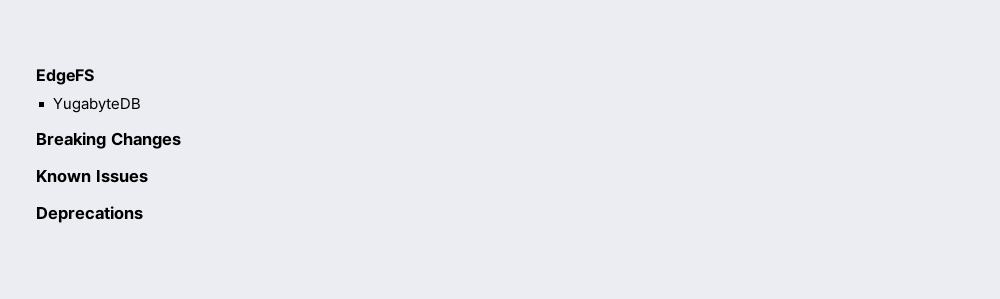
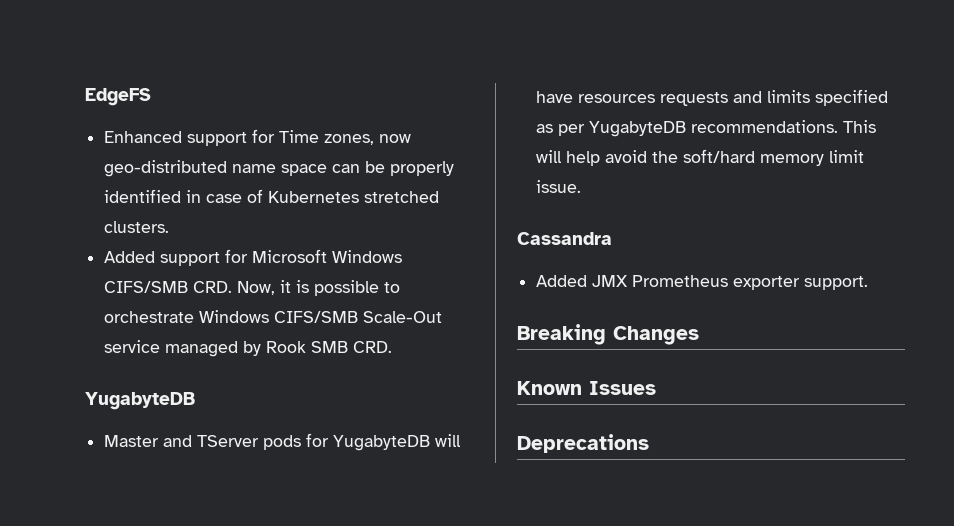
+ Enhanced support for Time zones, now geo-distributed name space can be properly identified in case of Kubernetes stretched clusters.
+ Added support for Microsoft Windows CIFS/SMB CRD. Now, it is possible to orchestrate Windows CIFS/SMB Scale-Out service managed by Rook SMB CRD.
  YugabyteDB
+ Master and TServer pods for YugabyteDB will have resources requests and limits specified as per YugabyteDB recommendations. This will help avoid the soft/hard memory limit issue.
+ Cassandra
+ Added JMX Prometheus exporter support.

